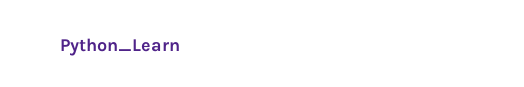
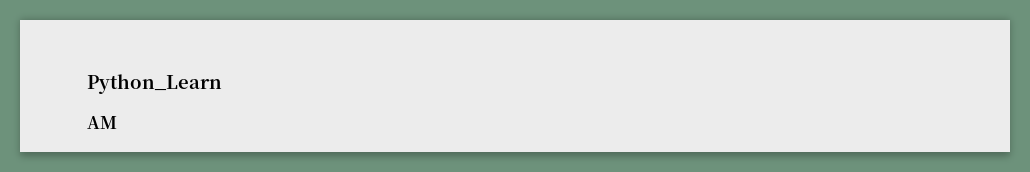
+ AM

